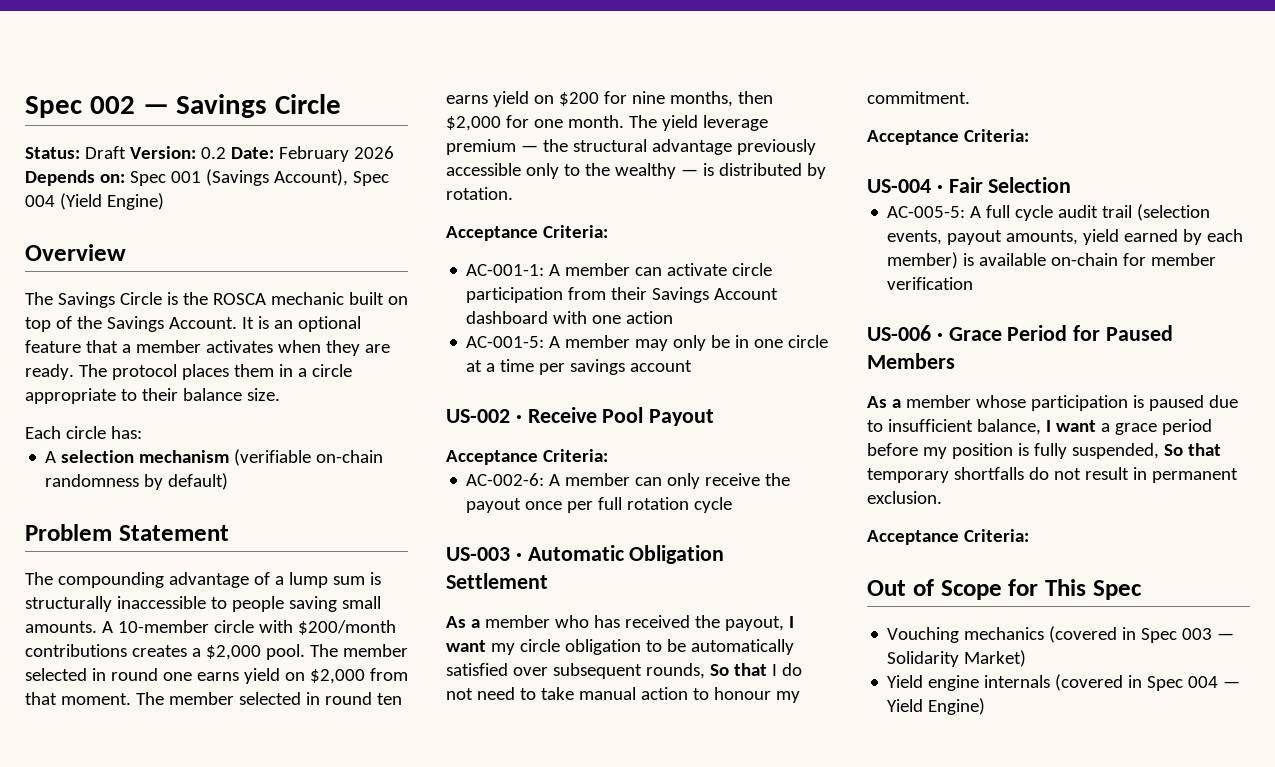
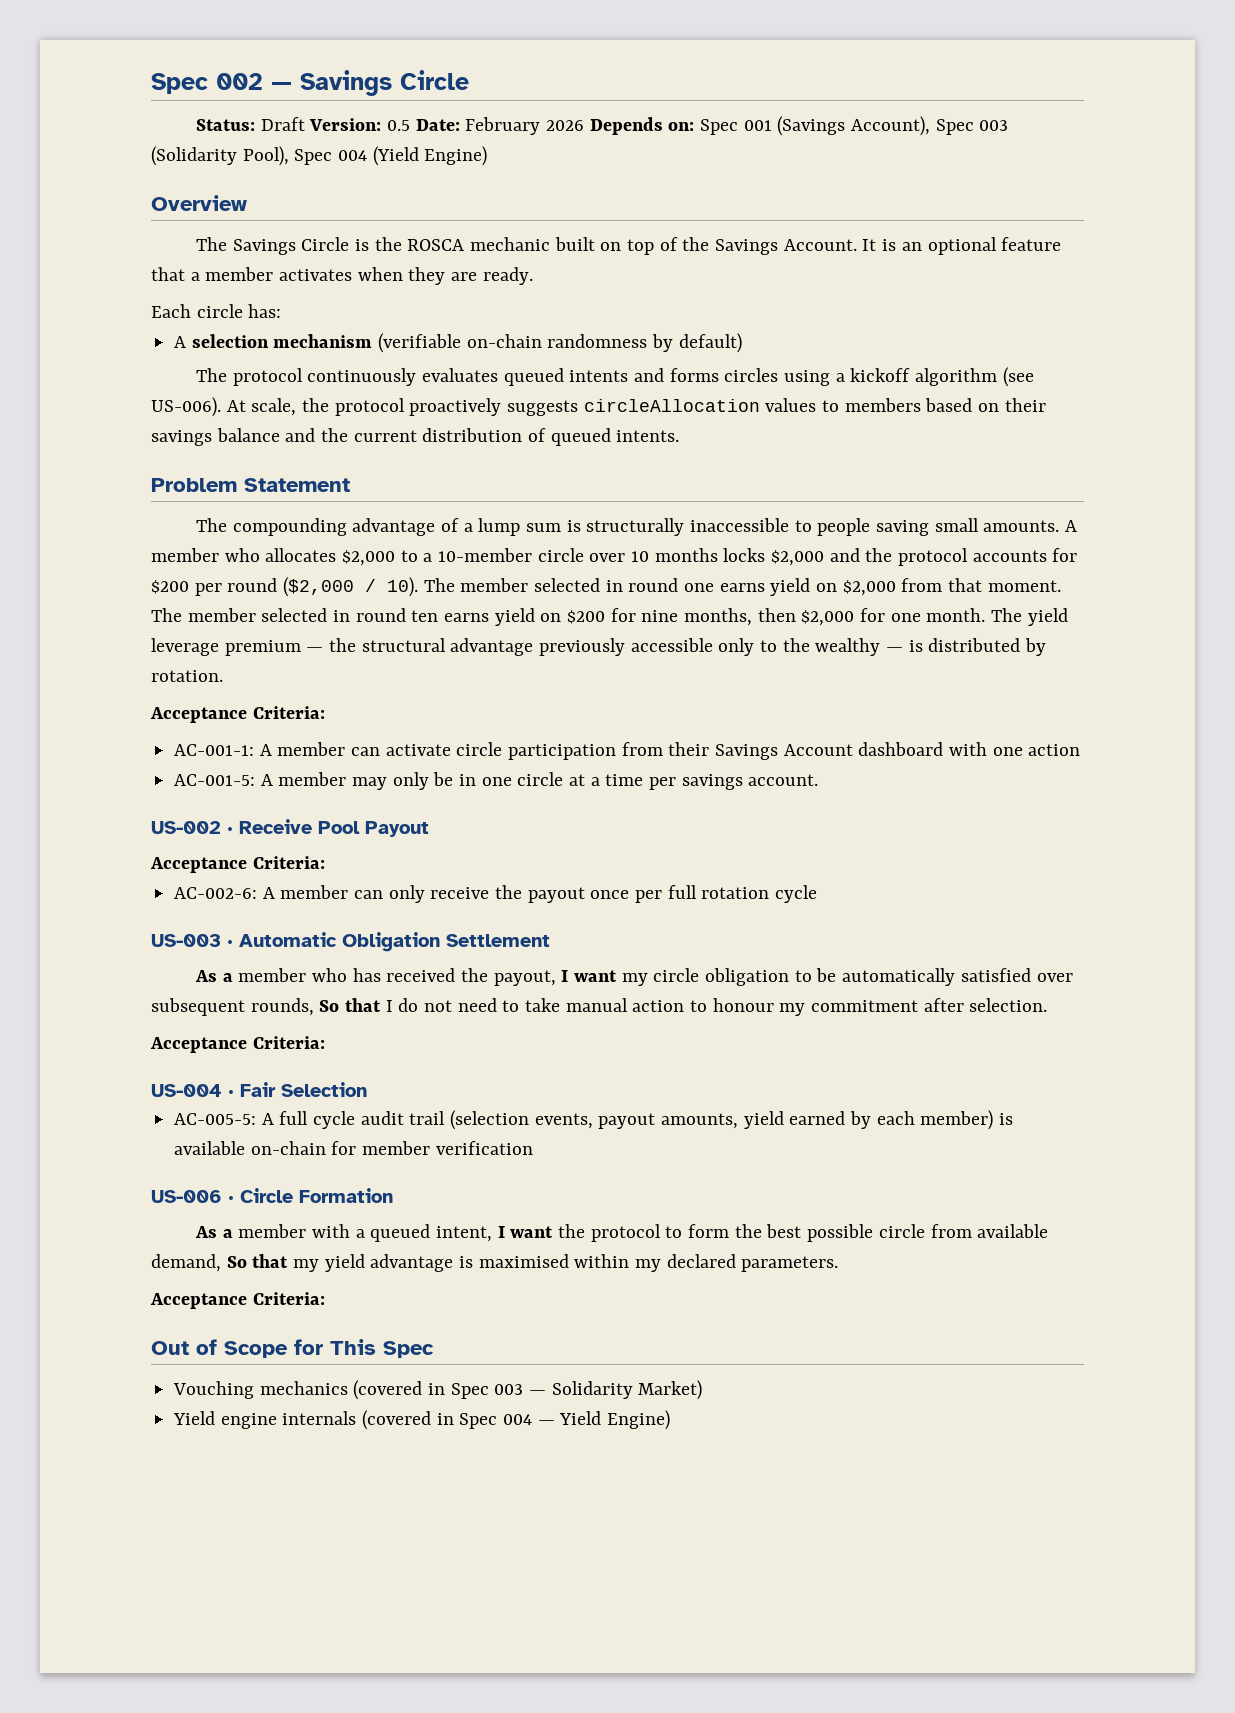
- Status: Draft Version: 0.2 Date: February 2026 Depends on: Spec 001 (Savings Account), Spec 004 (Yield Engine)
+ Status: Draft Version: 0.5 Date: February 2026 Depends on: Spec 001 (Savings Account), Spec 003 (Solidarity Pool), Spec 004 (Yield Engine)
- The protocol places them in a circle appropriate to their balance size.
+ The protocol continuously evaluates queued intents and forms circles using a kickoff algorithm (see US-006). At scale, the protocol proactively suggests circleAllocation values to members based on their savings balance and the current distribution of queued intents.
- A 10-member circle with $200/month contributions creates a $2,000 pool.
+ A member who allocates $2,000 to a 10-member circle over 10 months locks $2,000 and the protocol accounts for $200 per round ($2,000 / 10).
- AC-001-5: A member may only be in one circle at a time per savings account
+ AC-001-5: A member may only be in one circle at a time per savings account.
- As a member who has received the payout, I want my circle obligation to be automatically satisfied over subsequent rounds, So that I do not need to take manual action to honour my commitment.
+ As a member who has received the payout, I want my circle obligation to be automatically satisfied over subsequent rounds, So that I do not need to take manual action to honour my commitment after selection.
- US-006 · Grace Period for Paused Members
- As a member whose participation is paused due to insufficient balance, I want a grace period before my position is fully suspended, So that temporary shortfalls do not result in permanent exclusion.
+ US-006 · Circle Formation
+ As a member with a queued intent, I want the protocol to form the best possible circle from available demand, So that my yield advantage is maximised within my declared parameters.

